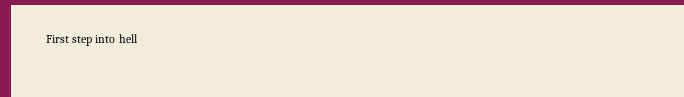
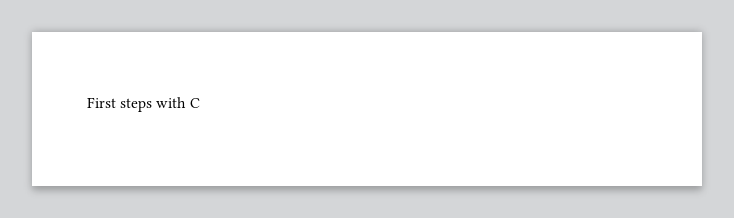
- First step into hell
+ First steps with C

